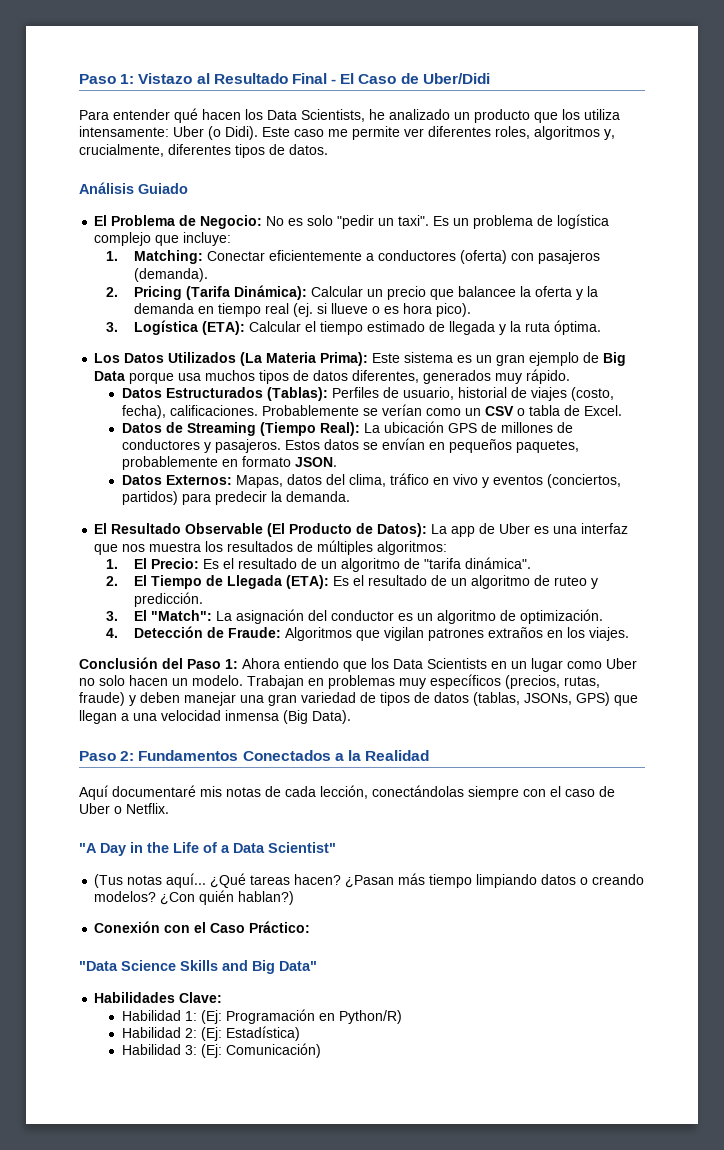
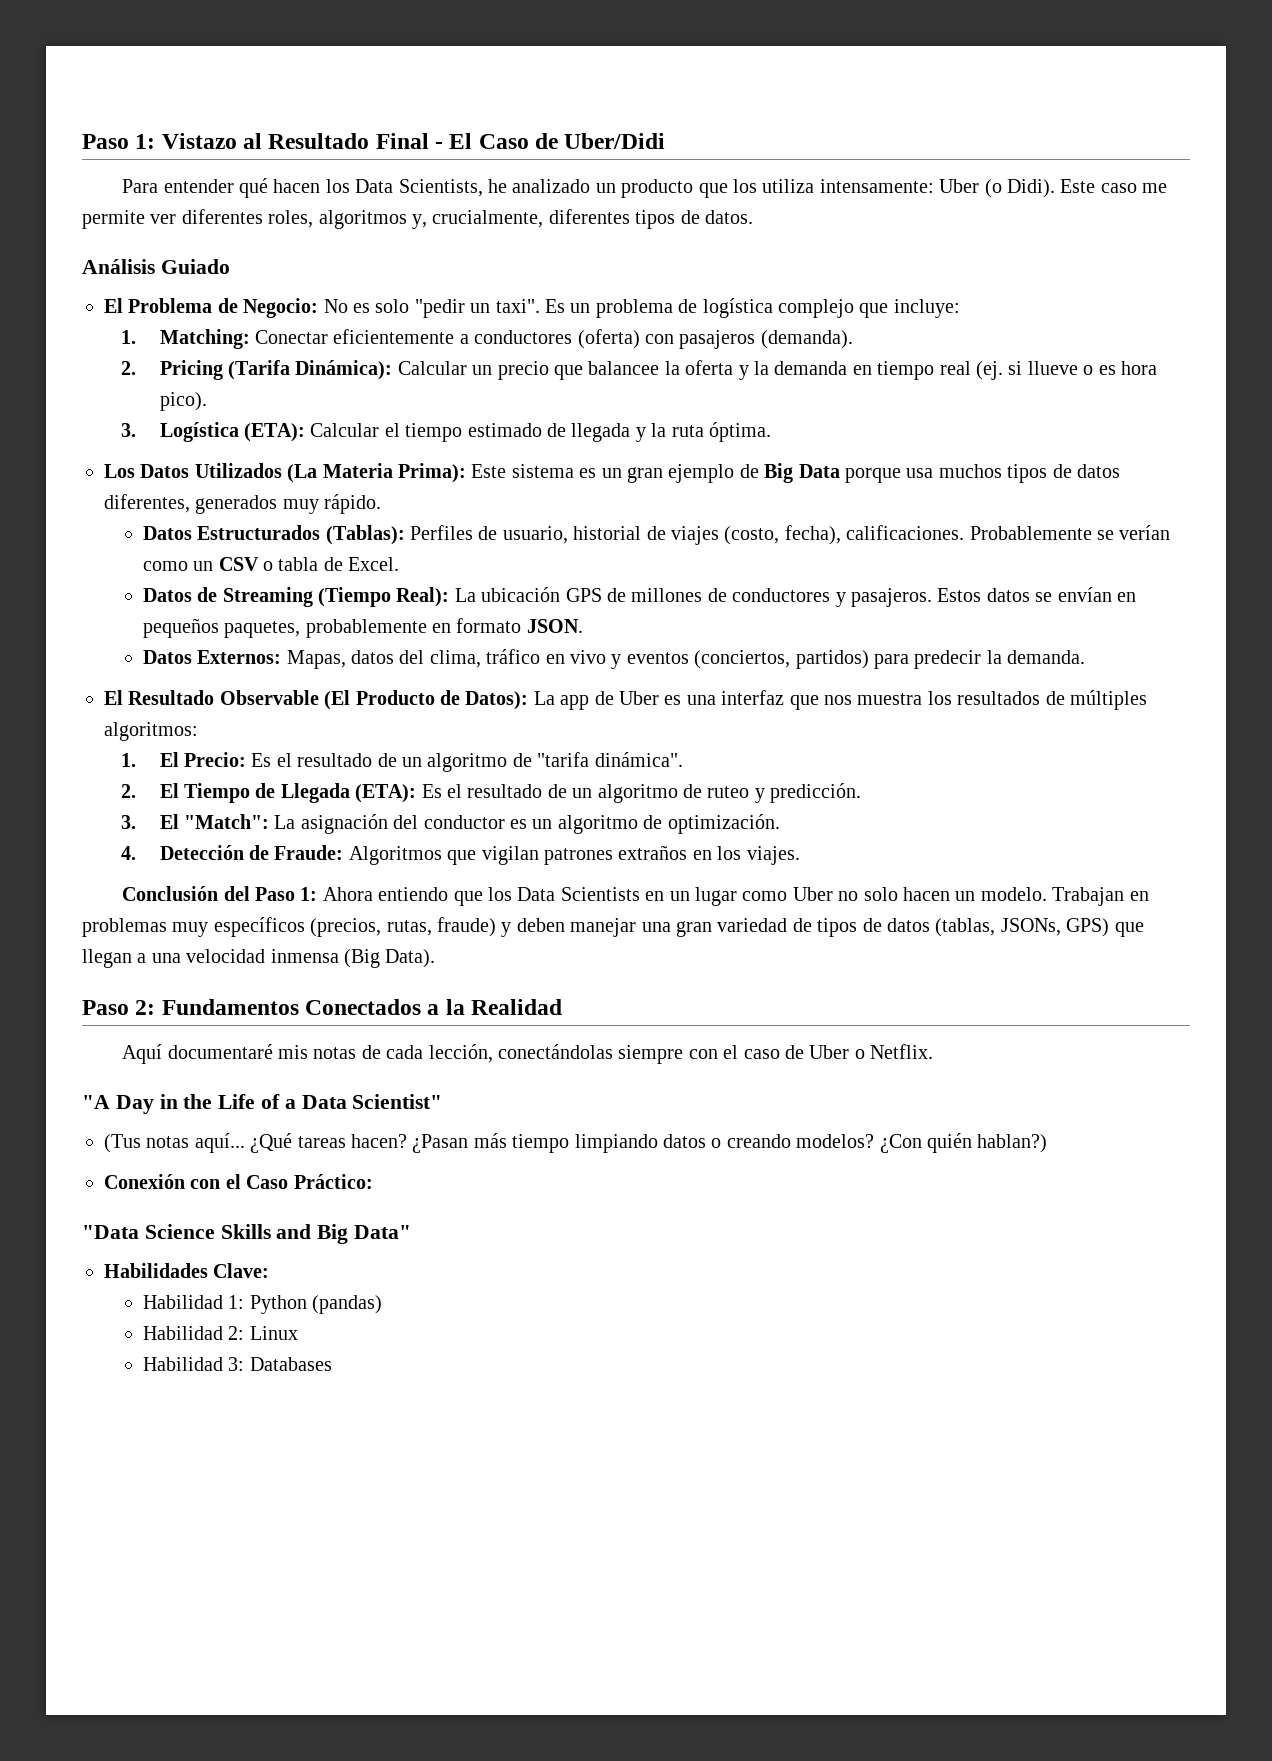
- Habilidad 1: (Ej: Programación en Python/R)
+ Habilidad 1: Python (pandas)
- Habilidad 2: (Ej: Estadística)
+ Habilidad 2: Linux
- Habilidad 3: (Ej: Comunicación)
+ Habilidad 3: Databases

